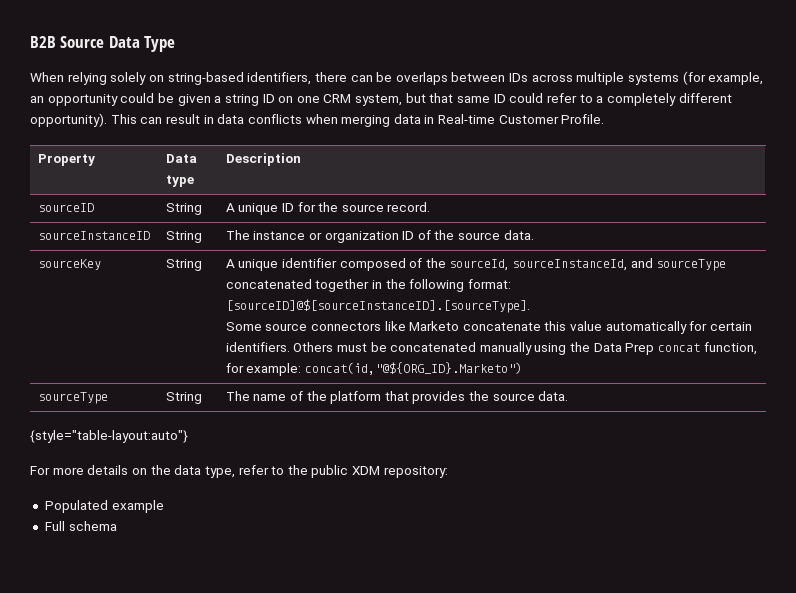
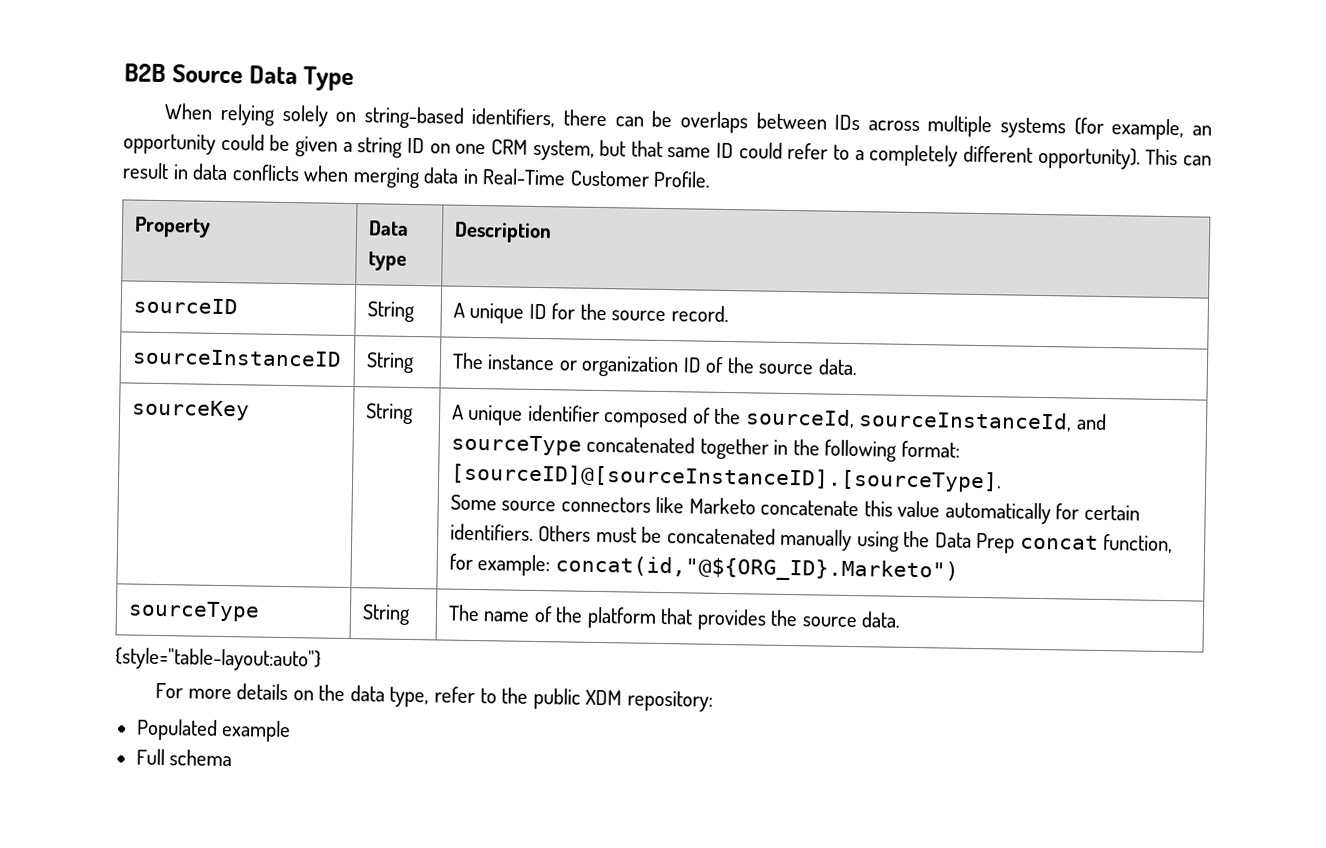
- This can result in data conflicts when merging data in Real-time Customer Profile.
+ This can result in data conflicts when merging data in Real-Time Customer Profile.
- A unique identifier composed of the sourceId, sourceInstanceId, and sourceType concatenated together in the following format: [sourceID]@$[sourceInstanceID].[sourceType].
+ A unique identifier composed of the sourceId, sourceInstanceId, and sourceType concatenated together in the following format: [sourceID]@[sourceInstanceID].[sourceType].

